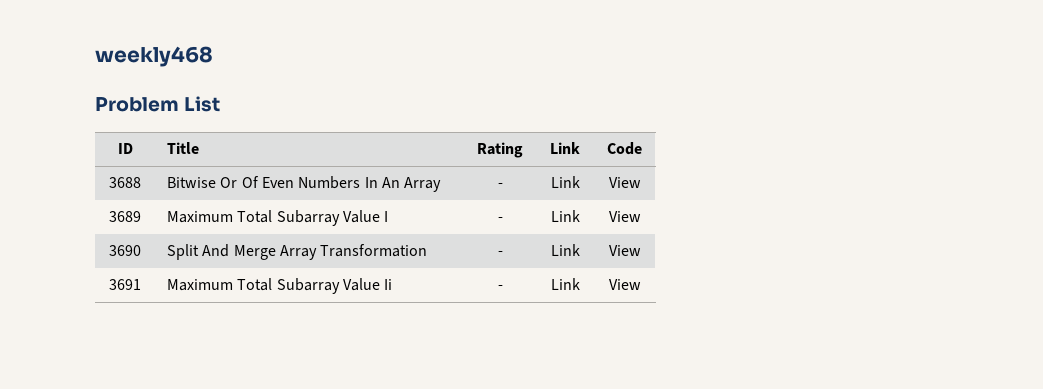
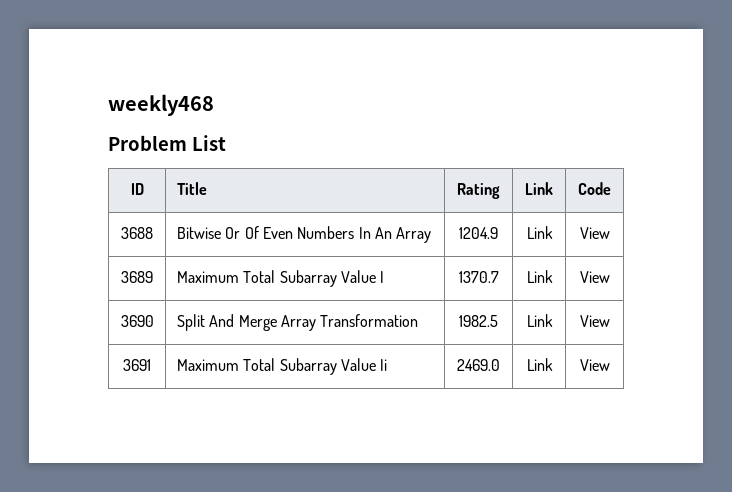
- 3688 | Bitwise Or Of Even Numbers In An Array | - | Link | View
+ 3688 | Bitwise Or Of Even Numbers In An Array | 1204.9 | Link | View
- 3689 | Maximum Total Subarray Value I | - | Link | View
+ 3689 | Maximum Total Subarray Value I | 1370.7 | Link | View
- 3690 | Split And Merge Array Transformation | - | Link | View
+ 3690 | Split And Merge Array Transformation | 1982.5 | Link | View
- 3691 | Maximum Total Subarray Value Ii | - | Link | View
+ 3691 | Maximum Total Subarray Value Ii | 2469.0 | Link | View

